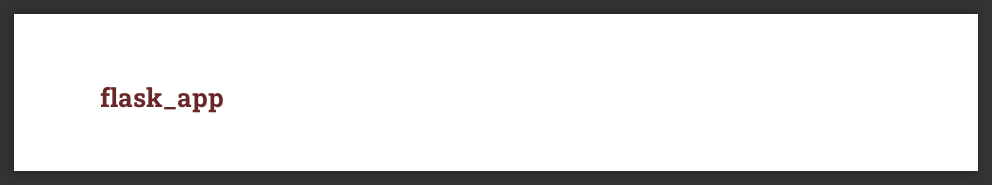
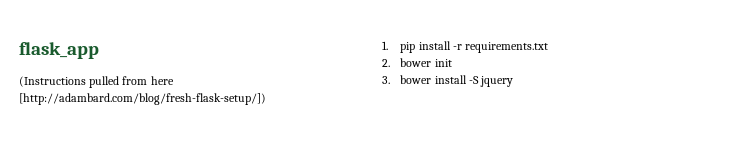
+ (Instructions pulled from here [http://adambard.com/blog/fresh-flask-setup/])
+ 1. pip install -r requirements.txt
+ 2. bower init
+ 3. bower install -S jquery

